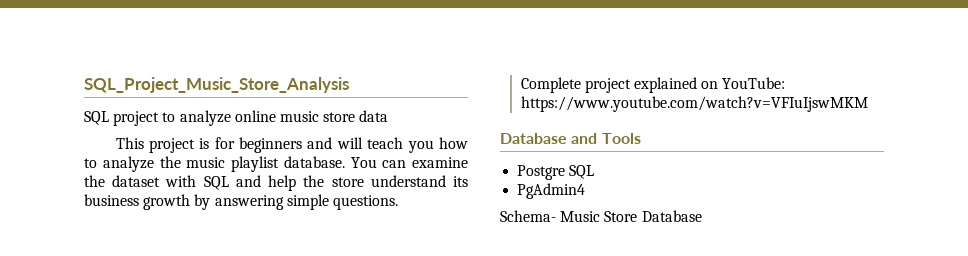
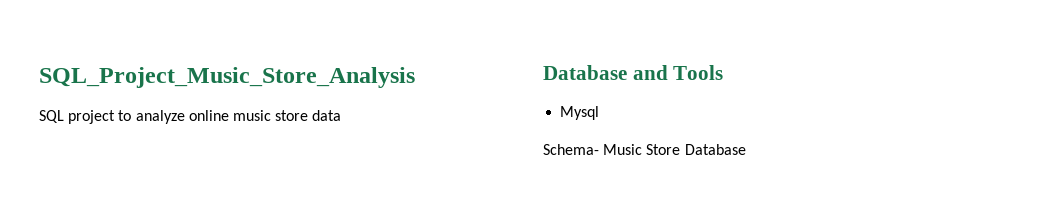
- This project is for beginners and will teach you how to analyze the music playlist database. You can examine the dataset with SQL and help the store understand its business growth by answering simple questions.
- Complete project explained on YouTube: https://www.youtube.com/watch?v=VFIuIjswMKM
- Postgre SQL
- PgAdmin4
+ Mysql

